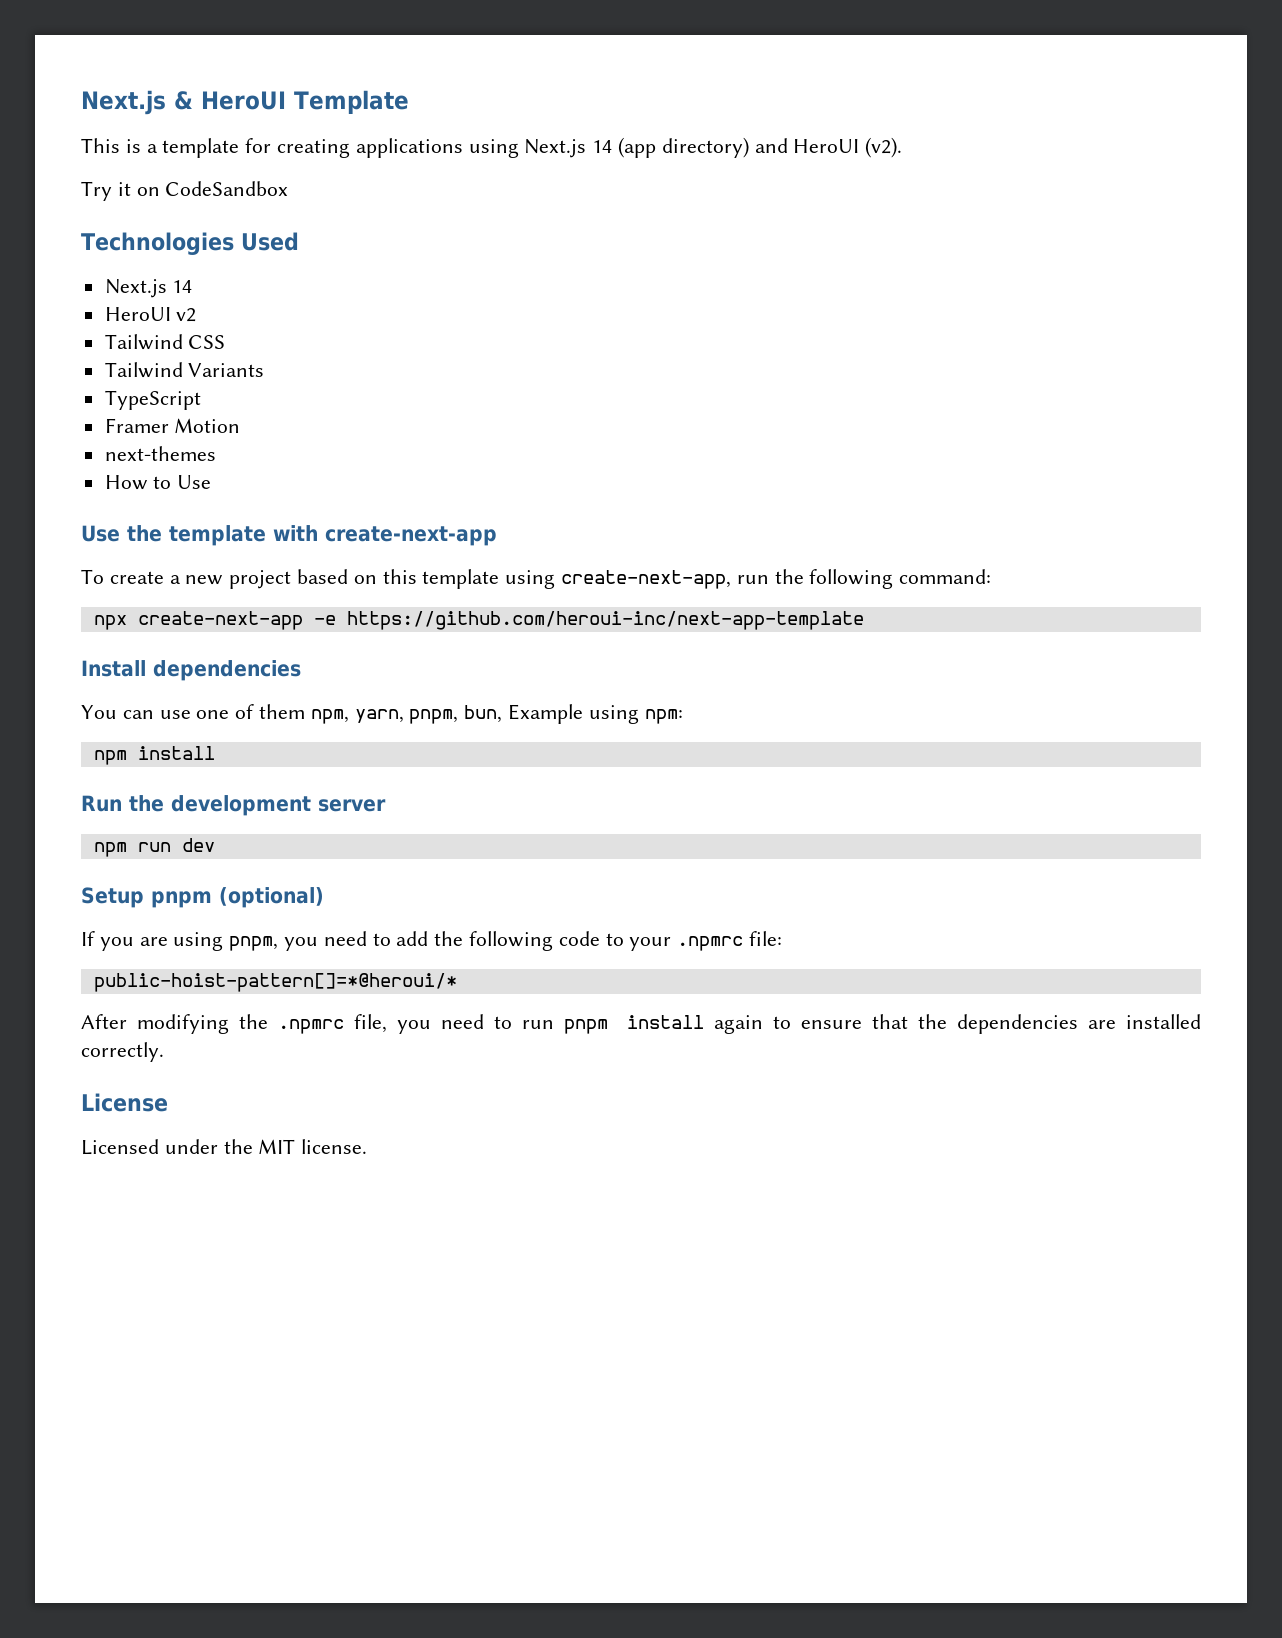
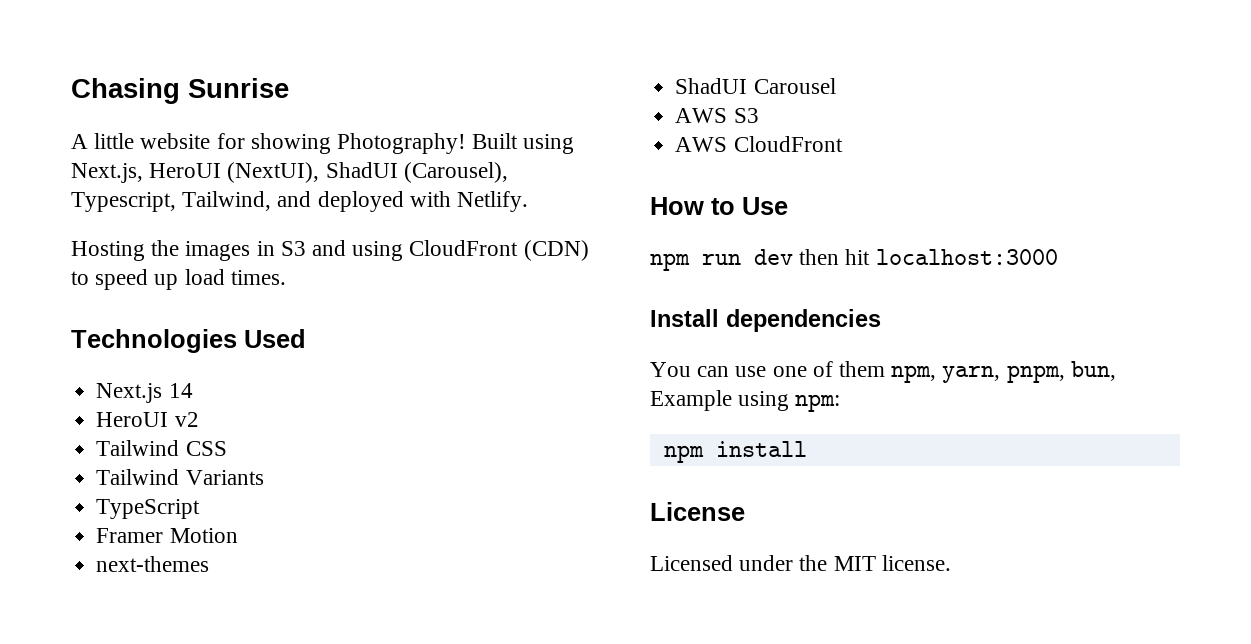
- Next.js & HeroUI Template
- This is a template for creating applications using Next.js 14 (app directory) and HeroUI (v2).
- Try it on CodeSandbox
+ Chasing Sunrise
+ A little website for showing Photography! Built using Next.js, HeroUI (NextUI), ShadUI (Carousel), Typescript, Tailwind, and deployed with Netlify.
+ Hosting the images in S3 and using CloudFront (CDN) to speed up load times.
+ ShadUI Carousel
+ AWS S3
+ AWS CloudFront
  How to Use
- Use the template with create-next-app
- To create a new project based on this template using create-next-app, run the following command:
- npx create-next-app -e https://github.com/heroui-inc/next-app-template
+ npm run dev then hit localhost:3000
- Run the development server
- npm run dev
- Setup pnpm (optional)
- If you are using pnpm, you need to add the following code to your .npmrc file:
- public-hoist-pattern[]=*@heroui/*
- After modifying the .npmrc file, you need to run pnpm install again to ensure that the dependencies are installed correctly.

